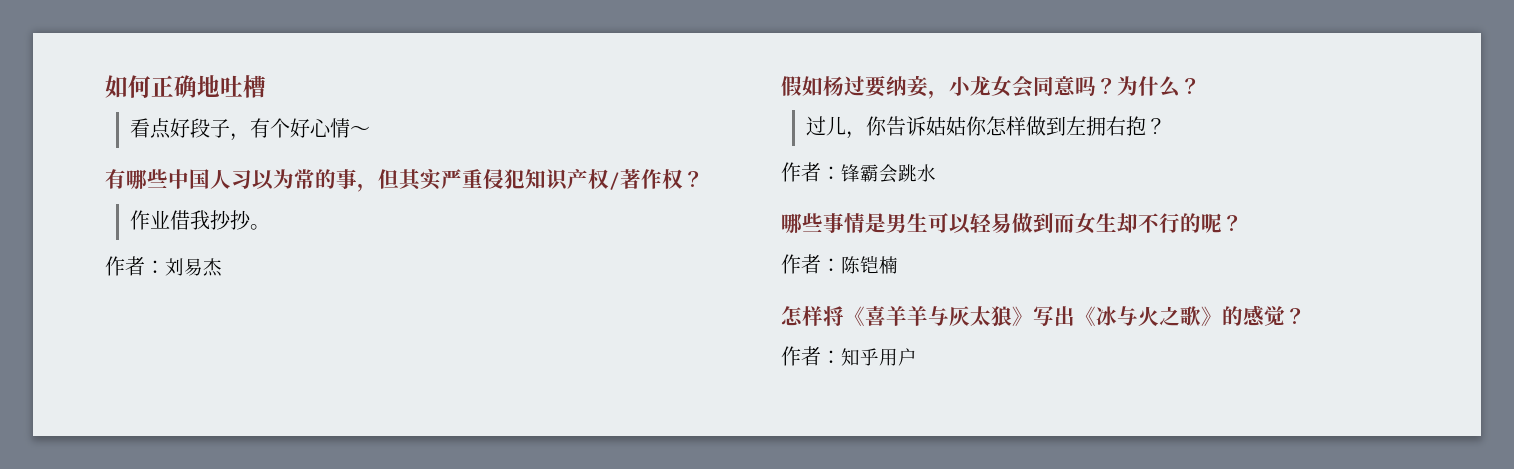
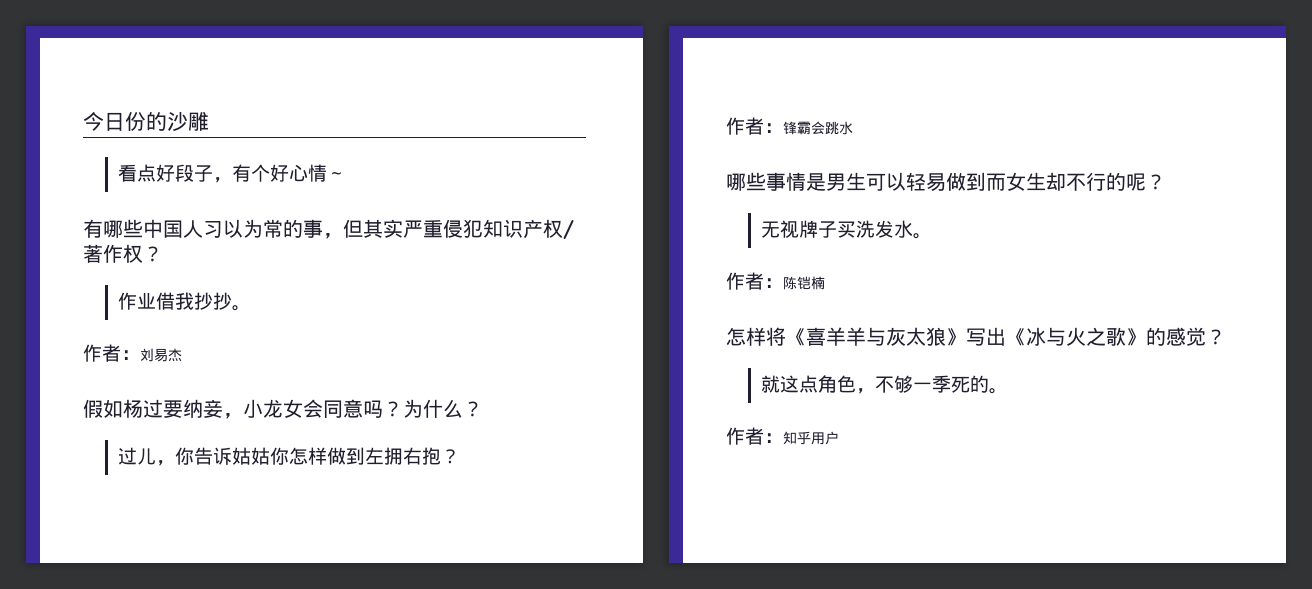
- 如何正确地吐槽
+ 今日份的沙雕
+ 无视牌子买洗发水。
+ 就这点角色，不够一季死的。

